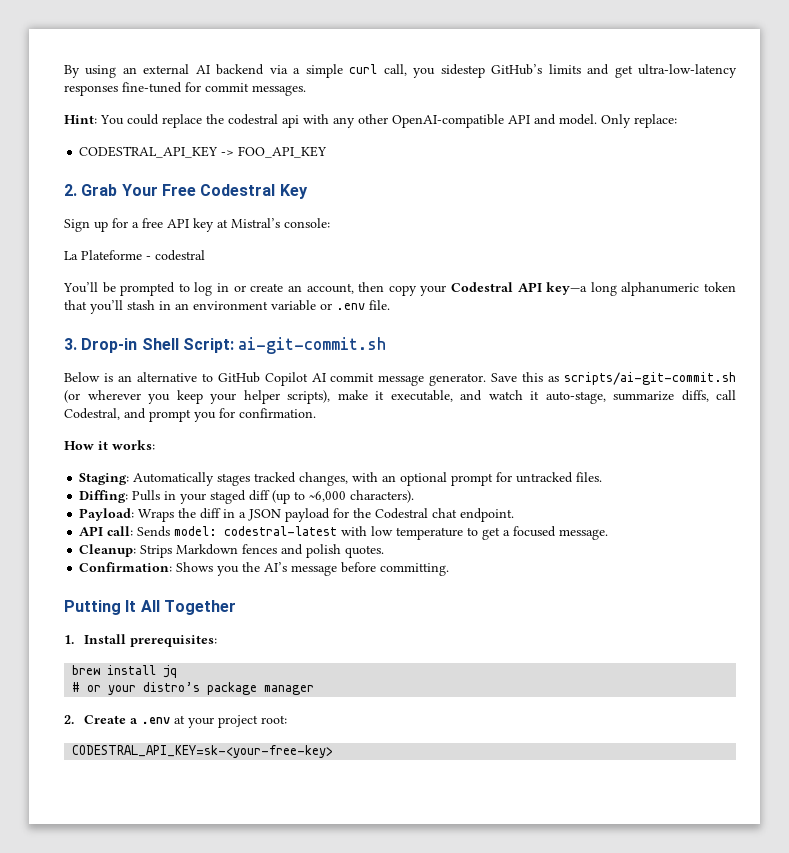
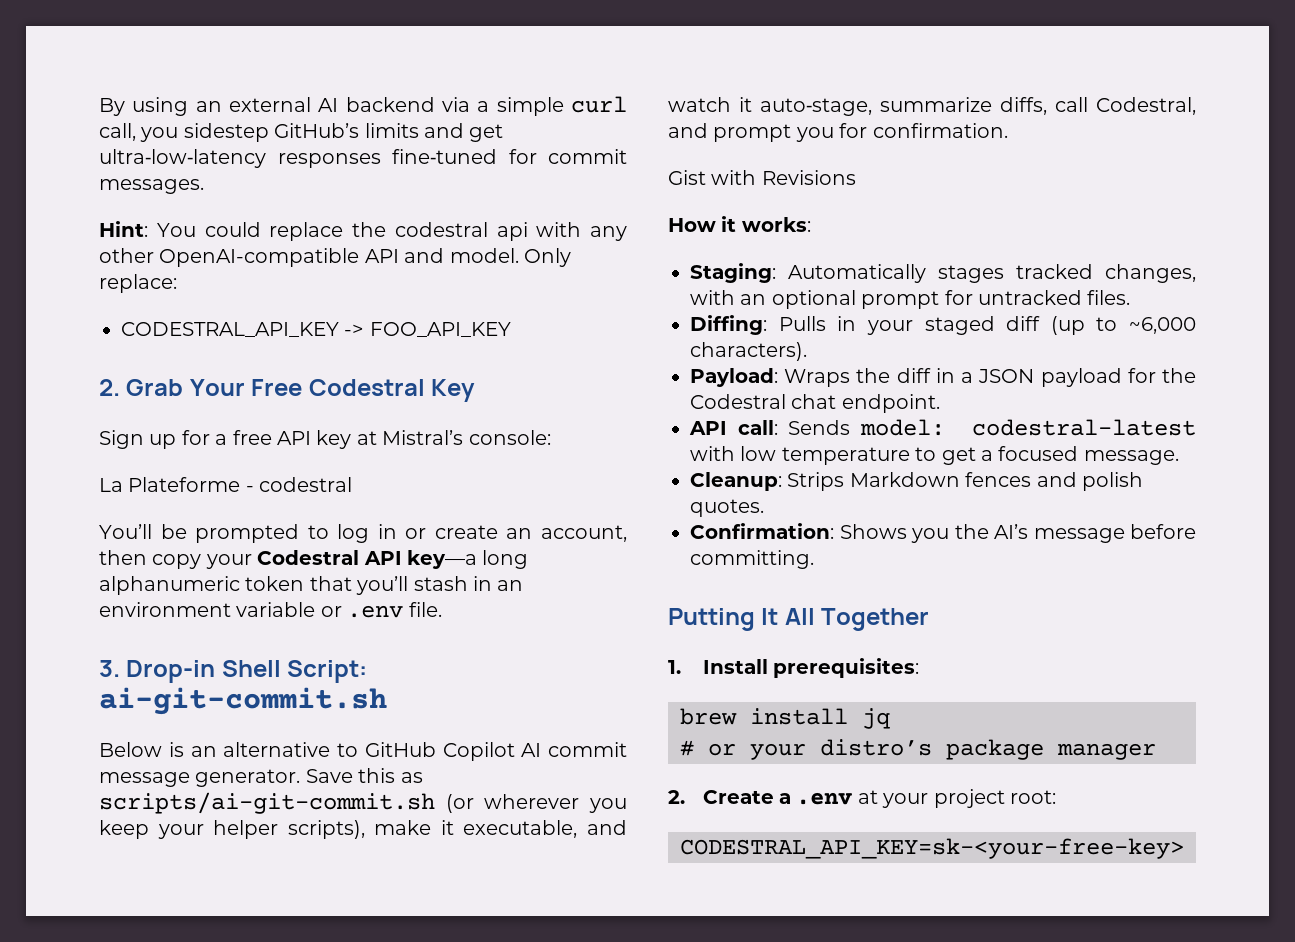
+ Gist with Revisions

